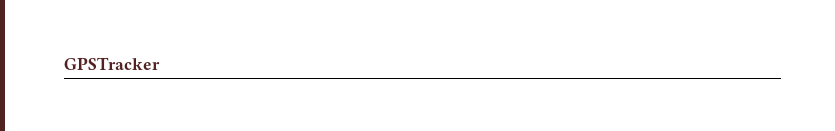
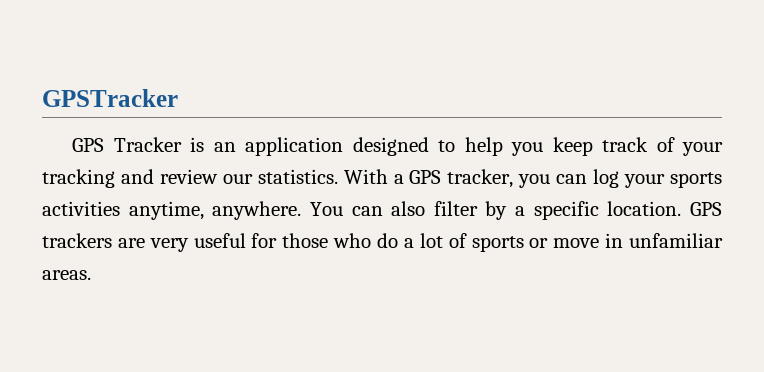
+ GPS Tracker is an application designed to help you keep track of your tracking and review our statistics. With a GPS tracker, you can log your sports activities anytime, anywhere. You can also filter by a specific location. GPS trackers are very useful for those who do a lot of sports or move in unfamiliar areas.

